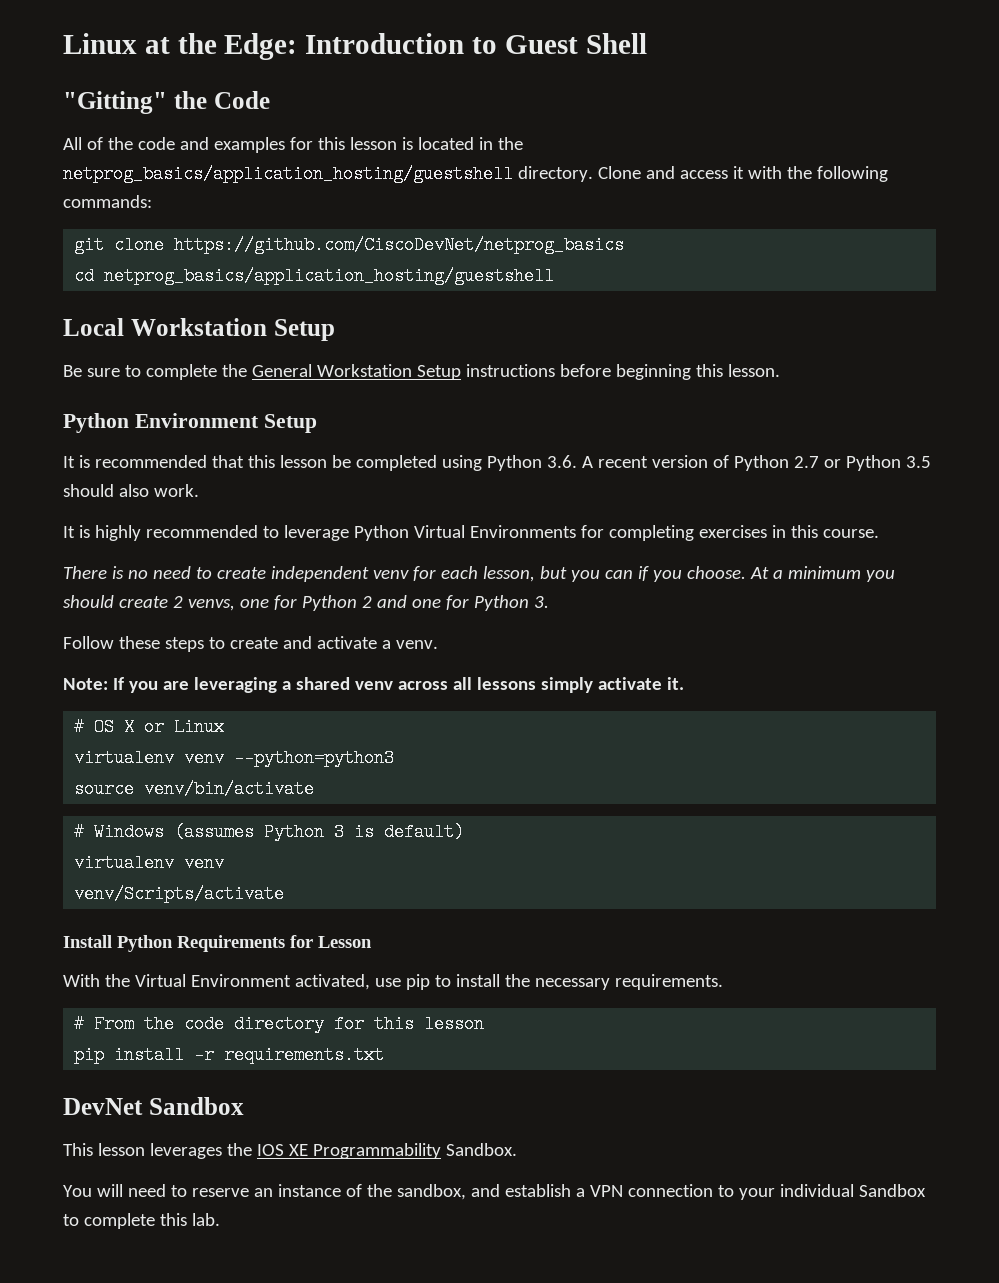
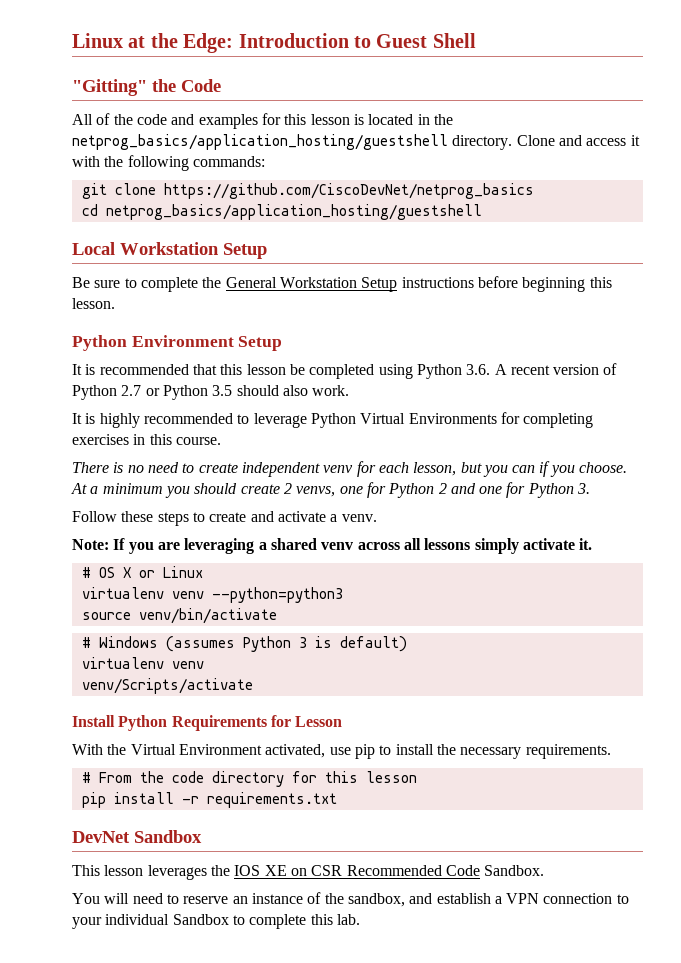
- This lesson leverages the IOS XE Programmability Sandbox.
+ This lesson leverages the IOS XE on CSR Recommended Code Sandbox.

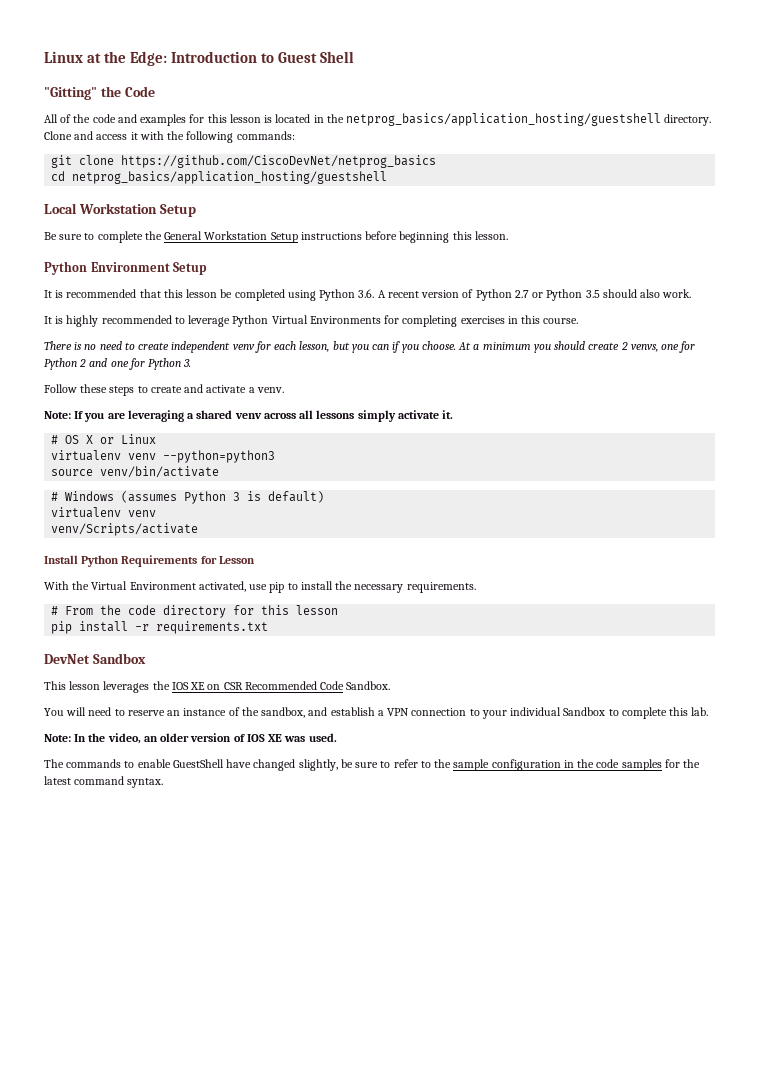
+ Note: In the video, an older version of IOS XE was used.
+ The commands to enable GuestShell have changed slightly, be sure to refer to the sample configuration in the code samples for the latest command syntax.

